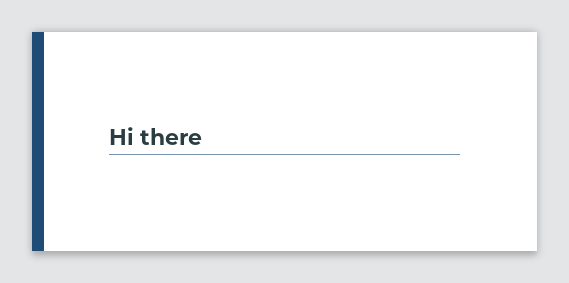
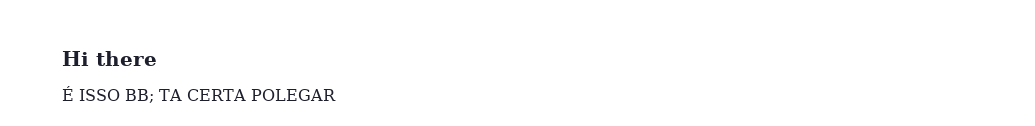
+ É ISSO BB; TA CERTA POLEGAR

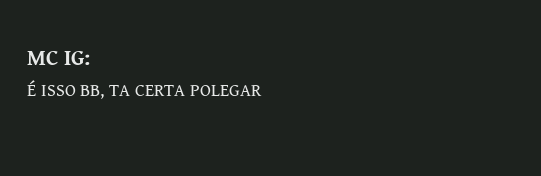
- Hi there
+ MC IG:
- É ISSO BB; TA CERTA POLEGAR
+ É ISSO BB, TA CERTA POLEGAR

